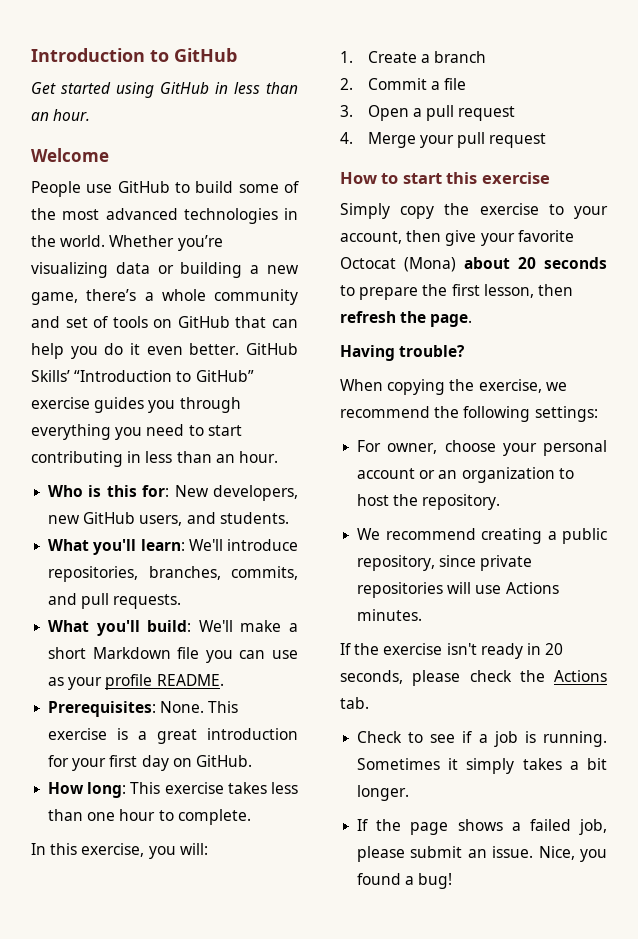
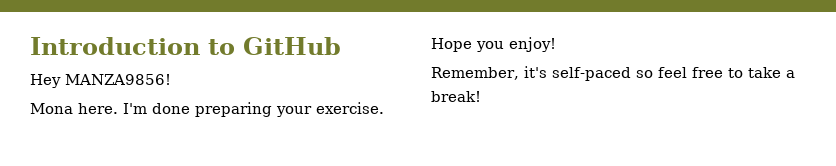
- Get started using GitHub in less than an hour.
- Welcome
- People use GitHub to build some of the most advanced technologies in the world. Whether you’re visualizing data or building a new game, there’s a whole community and set of tools on GitHub that can help you do it even better. GitHub Skills’ “Introduction to GitHub” exercise guides you through everything you need to start contributing in less than an hour.
- Who is this for: New developers, new GitHub users, and students.
- What you'll learn: We'll introduce repositories, branches, commits, and pull requests.
- What you'll build: We'll make a short Markdown file you can use as your profile README.
- Prerequisites: None. This exercise is a great introduction for your first day on GitHub.
- How long: This exercise takes less than one hour to complete.
- In this exercise, you will:
- 1. Create a branch
- 2. Commit a file
- 3. Open a pull request
- 4. Merge your pull request
- How to start this exercise
- Simply copy the exercise to your account, then give your favorite Octocat (Mona) about 20 seconds to prepare the first lesson, then refresh the page.
- Having trouble?
- When copying the exercise, we recommend the following settings:
- For owner, choose your personal account or an organization to host the repository.
- We recommend creating a public repository, since private repositories will use Actions minutes.
- If the exercise isn't ready in 20 seconds, please check the Actions tab.
- Check to see if a job is running. Sometimes it simply takes a bit longer.
- If the page shows a failed job, please submit an issue. Nice, you found a bug!
+ Hey MANZA9856!
+ Mona here. I'm done preparing your exercise. Hope you enjoy!
+ Remember, it's self-paced so feel free to take a break!

